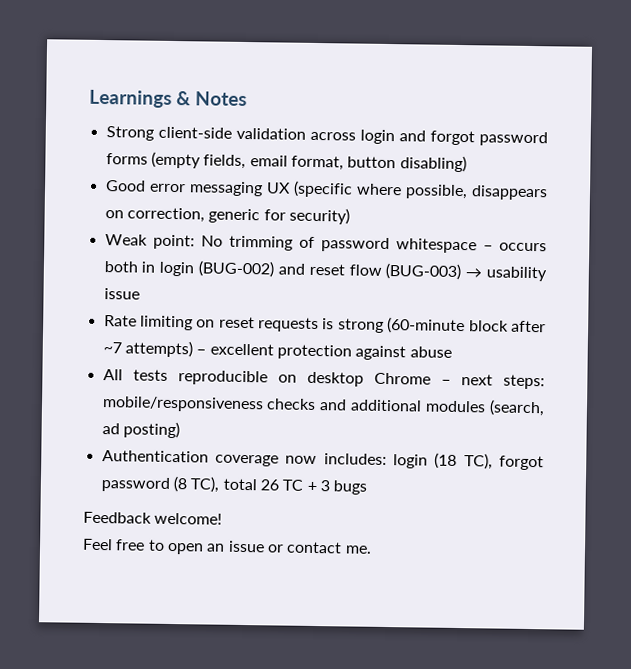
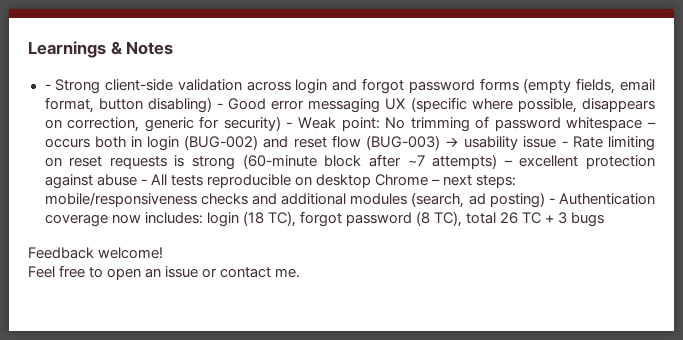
- Strong client-side validation across login and forgot password forms (empty fields, email format, button disabling)
- Good error messaging UX (specific where possible, disappears on correction, generic for security)
- Weak point:
+ - Strong client-side validation across login and forgot password forms (empty fields, email format, button disabling) - Good error messaging UX (specific where possible, disappears on correction, generic for security) - Weak point:
- No trimming of password whitespace – occurs both in login (BUG-002) and reset flow (BUG-003) → usability issue
- Rate limiting on reset requests is strong (60-minute block after ~7 attempts) – excellent protection against abuse
- All tests reproducible on desktop Chrome – next steps:
+ No trimming of password whitespace – occurs both in login (BUG-002) and reset flow (BUG-003) → usability issue - Rate limiting on reset requests is strong (60-minute block after ~7 attempts) – excellent protection against abuse - All tests reproducible on desktop Chrome – next steps:
- mobile/responsiveness checks and additional modules (search, ad posting)
- Authentication coverage now includes:
+ mobile/responsiveness checks and additional modules (search, ad posting) - Authentication coverage now includes:

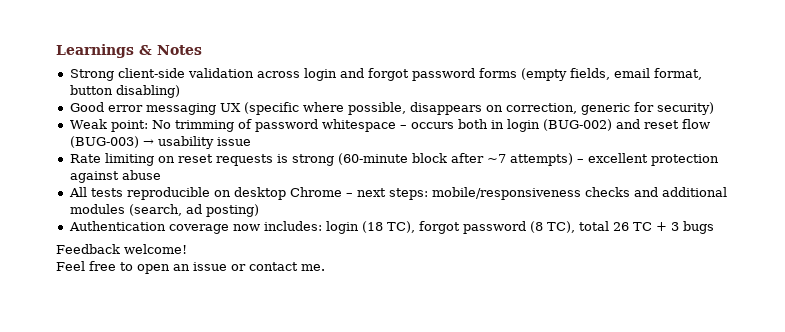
- - Strong client-side validation across login and forgot password forms (empty fields, email format, button disabling) - Good error messaging UX (specific where possible, disappears on correction, generic for security) - Weak point:
+ Strong client-side validation across login and forgot password forms (empty fields, email format, button disabling)
+ Good error messaging UX (specific where possible, disappears on correction, generic for security)
+ Weak point:
- No trimming of password whitespace – occurs both in login (BUG-002) and reset flow (BUG-003) → usability issue - Rate limiting on reset requests is strong (60-minute block after ~7 attempts) – excellent protection against abuse - All tests reproducible on desktop Chrome – next steps:
+ No trimming of password whitespace – occurs both in login (BUG-002) and reset flow (BUG-003) → usability issue
+ Rate limiting on reset requests is strong (60-minute block after ~7 attempts) – excellent protection against abuse
+ All tests reproducible on desktop Chrome – next steps:
- mobile/responsiveness checks and additional modules (search, ad posting) - Authentication coverage now includes:
+ mobile/responsiveness checks and additional modules (search, ad posting)
+ Authentication coverage now includes:

